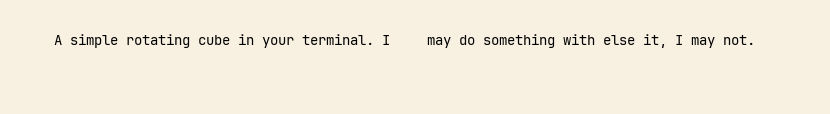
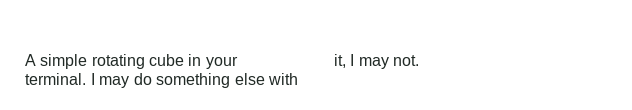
- I may do something with else it, I may not.
+ I may do something else with it, I may not.

